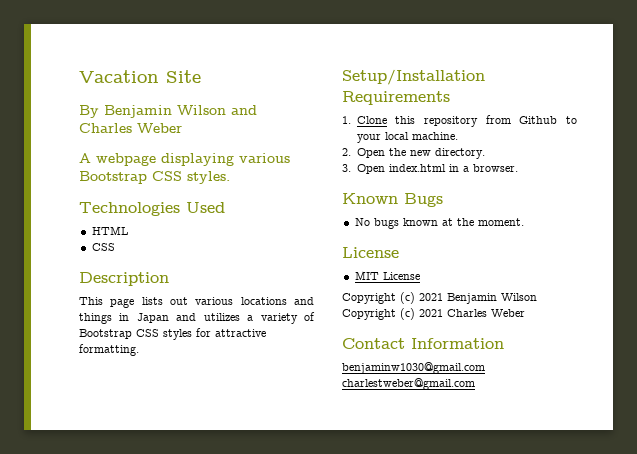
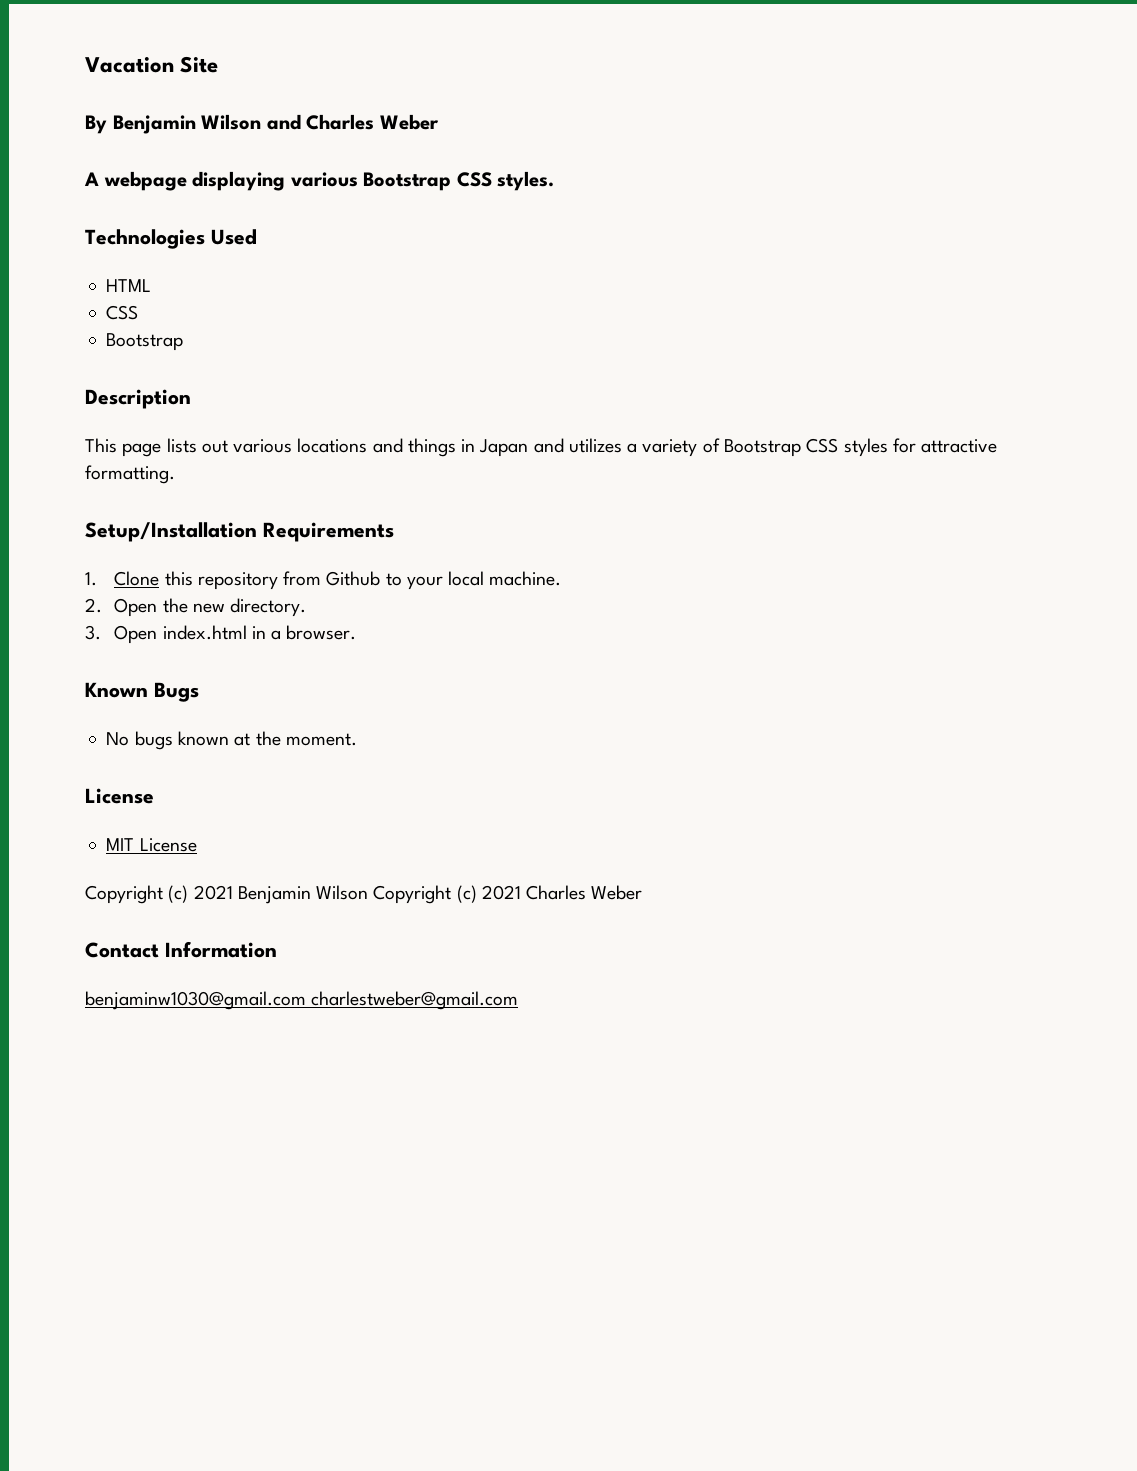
  HTML
  CSS
+ Bootstrap

